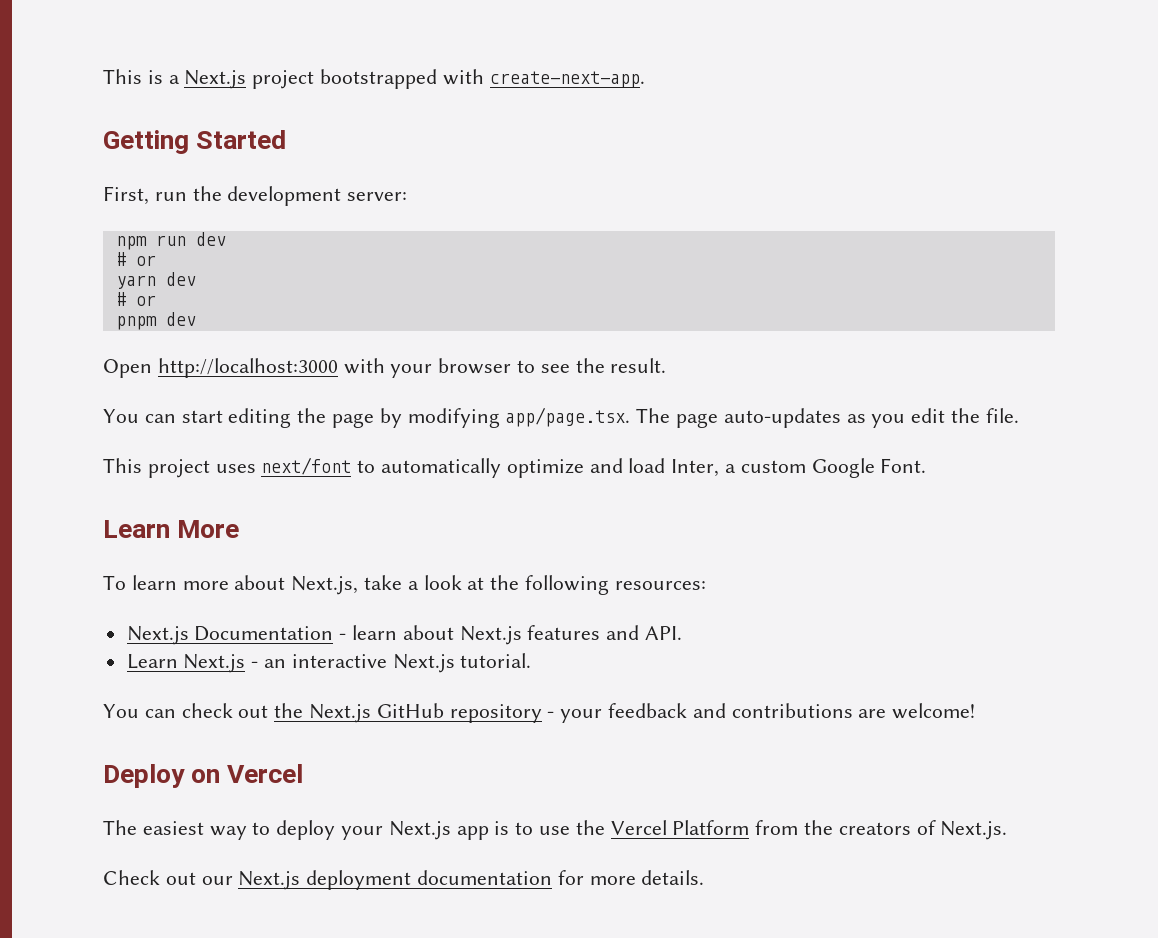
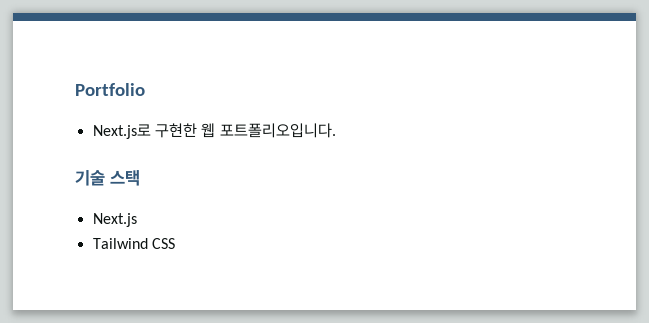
- This is a Next.js project bootstrapped with create-next-app.
- Getting Started
- First, run the development server:
- npm run dev
- # or
- yarn dev
- # or
- pnpm dev
- Open http://localhost:3000 with your browser to see the result.
- You can start editing the page by modifying app/page.tsx. The page auto-updates as you edit the file.
- This project uses next/font to automatically optimize and load Inter, a custom Google Font.
- Learn More
- To learn more about Next.js, take a look at the following resources:
- Next.js Documentation - learn about Next.js features and API.
- Learn Next.js - an interactive Next.js tutorial.
- You can check out the Next.js GitHub repository - your feedback and contributions are welcome!
- Deploy on Vercel
- The easiest way to deploy your Next.js app is to use the Vercel Platform from the creators of Next.js.
- Check out our Next.js deployment documentation for more details.
+ Portfolio
+ Next.js로 구현한 웹 포트폴리오입니다.
+ 기술 스택
+ Next.js
+ Tailwind CSS

